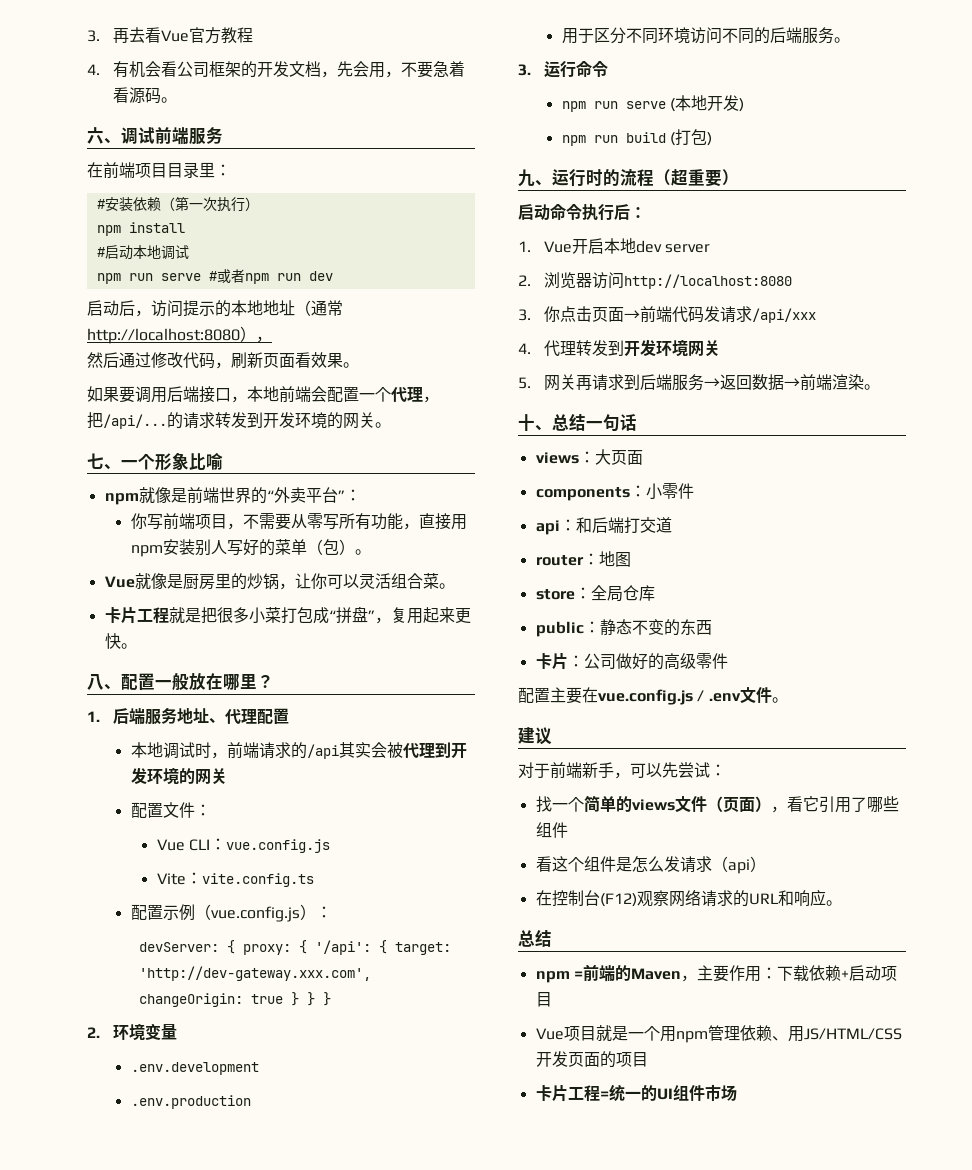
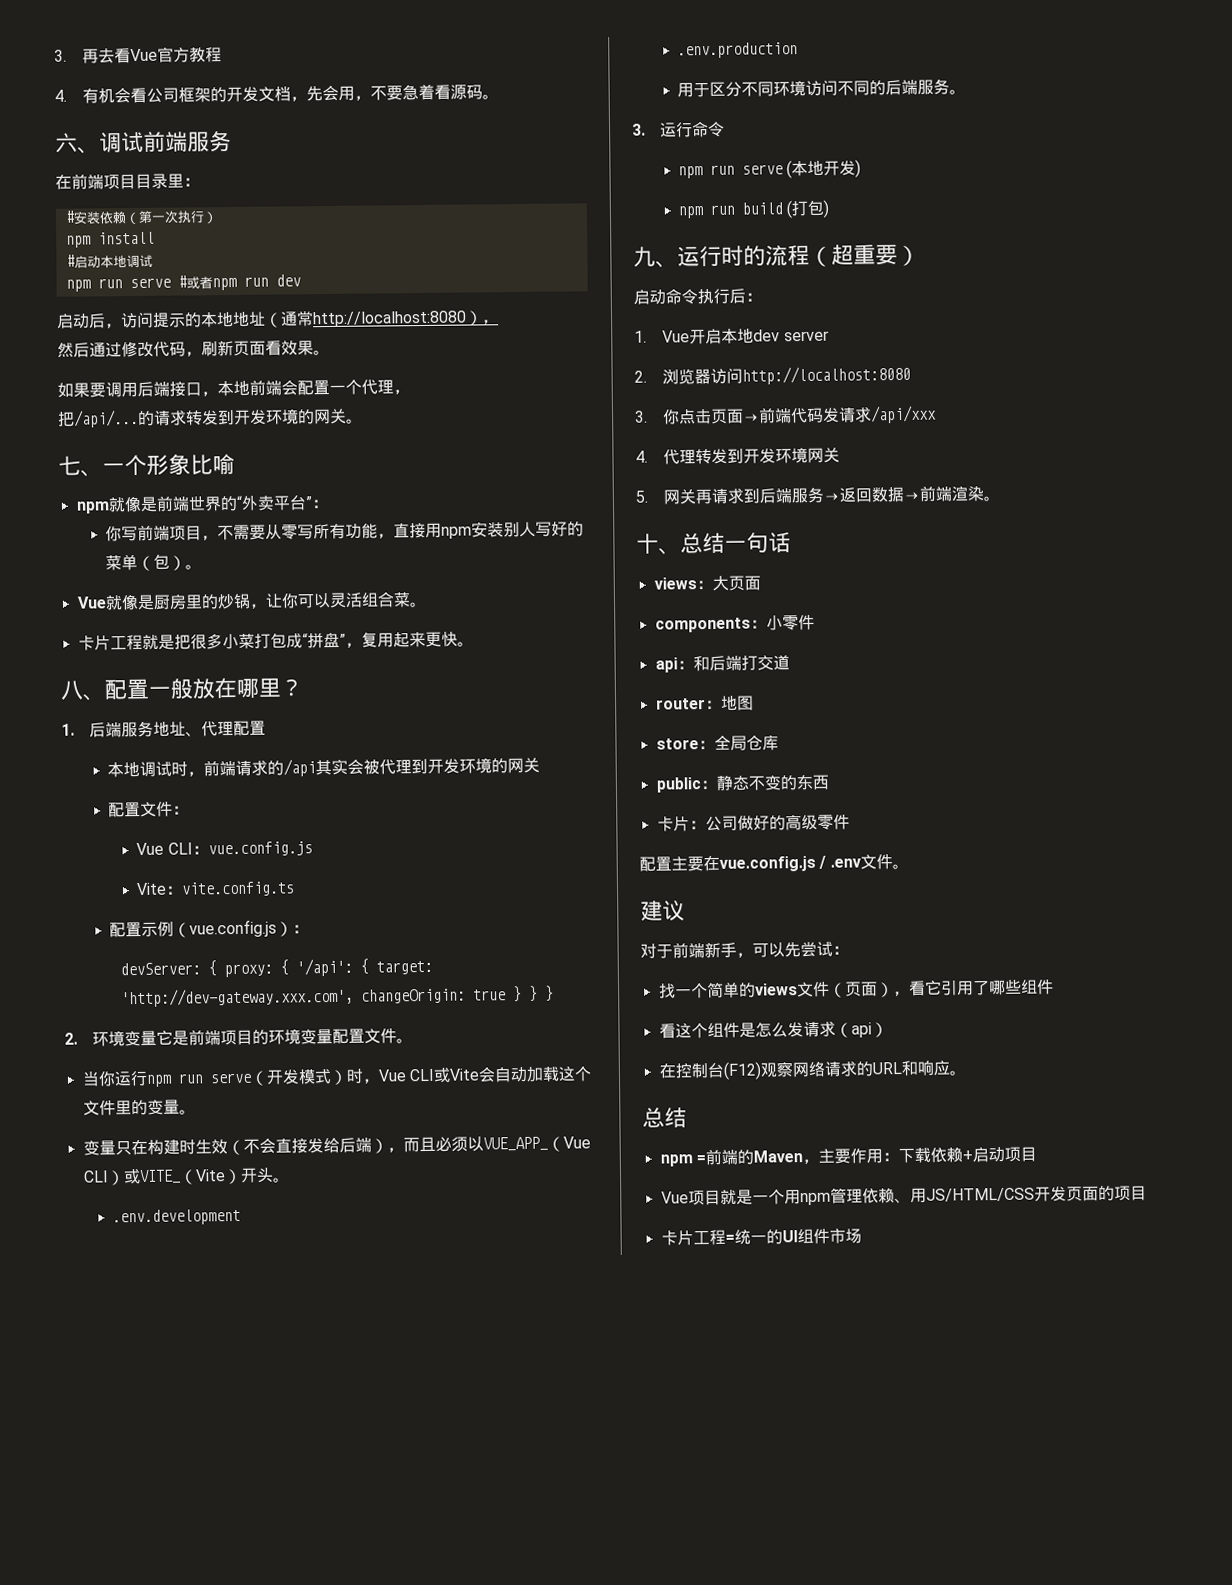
- 2.环境变量
+ 2.环境变量它是前端项目的环境变量配置文件。
+ 当你运行npm run serve（开发模式）时，Vue CLI或Vite会自动加载这个文件里的变量。
+ 变量只在构建时生效（不会直接发给后端），而且必须以VUE_APP_（Vue CLI）或VITE_（Vite）开头。

